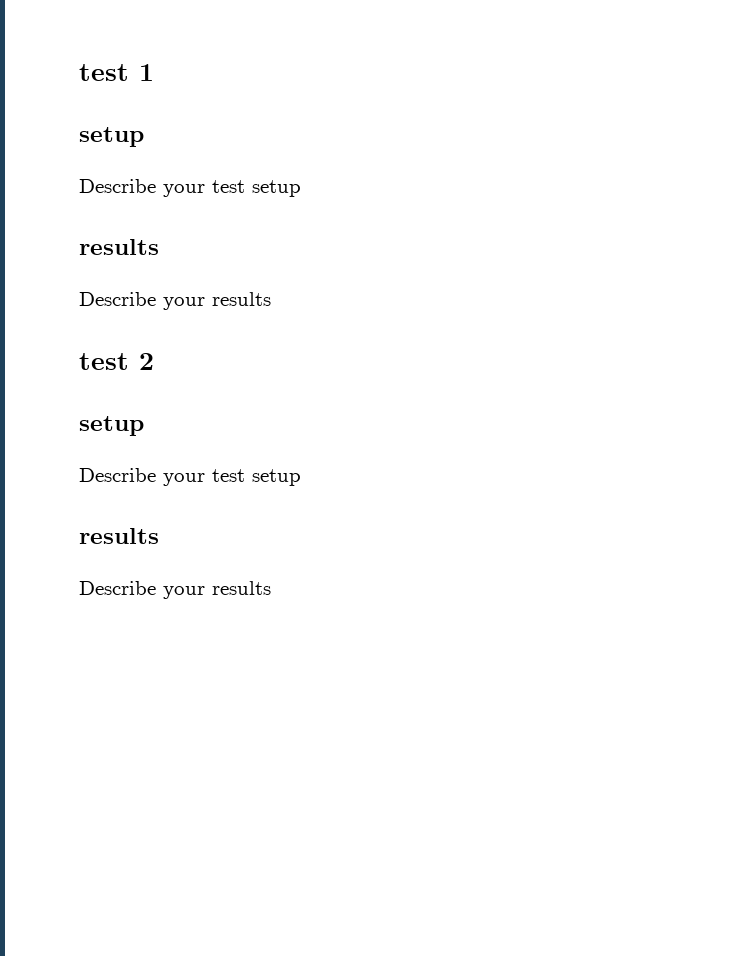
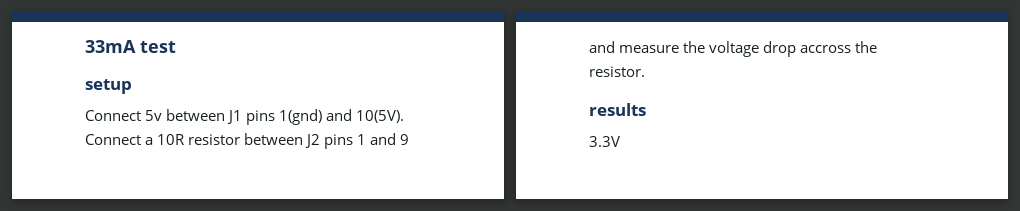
- test 1
+ 33mA test
  setup
- Describe your test setup
+ Connect 5v between J1 pins 1(gnd) and 10(5V). Connect a 10R resistor between J2 pins 1 and 9 and measure the voltage drop accross the resistor.
  results
- Describe your results
- test 2
- setup
- Describe your test setup
- results
- Describe your results
+ 3.3V

